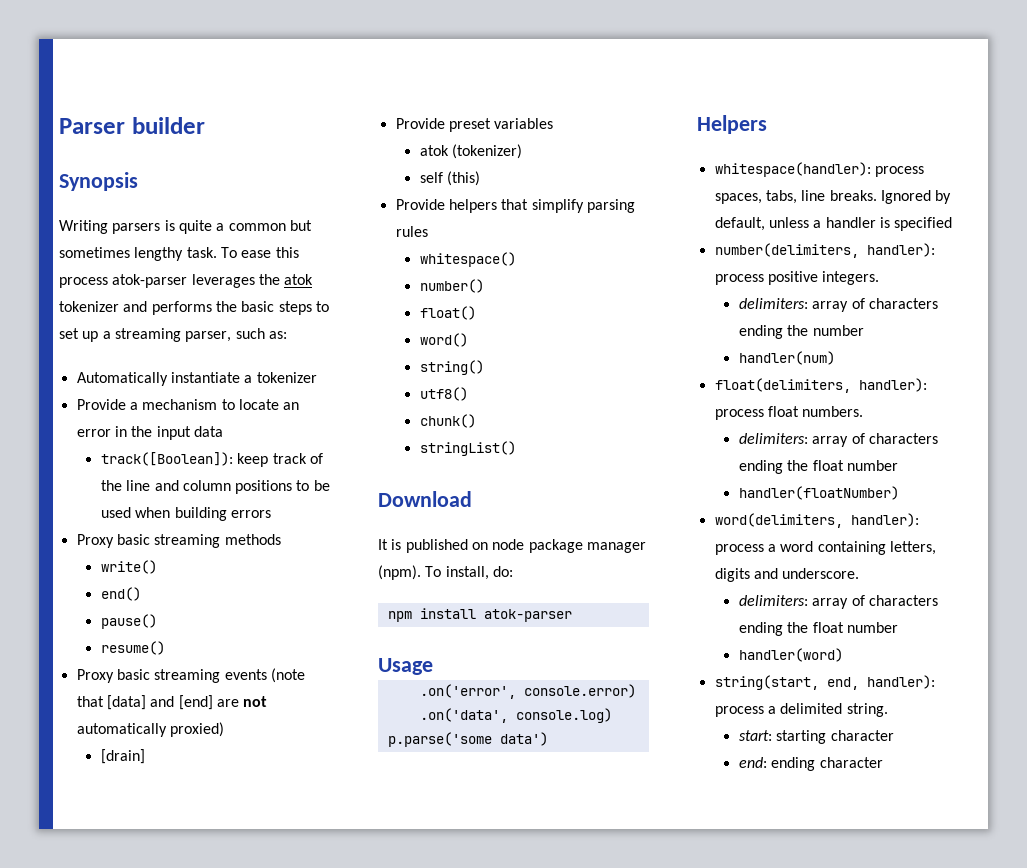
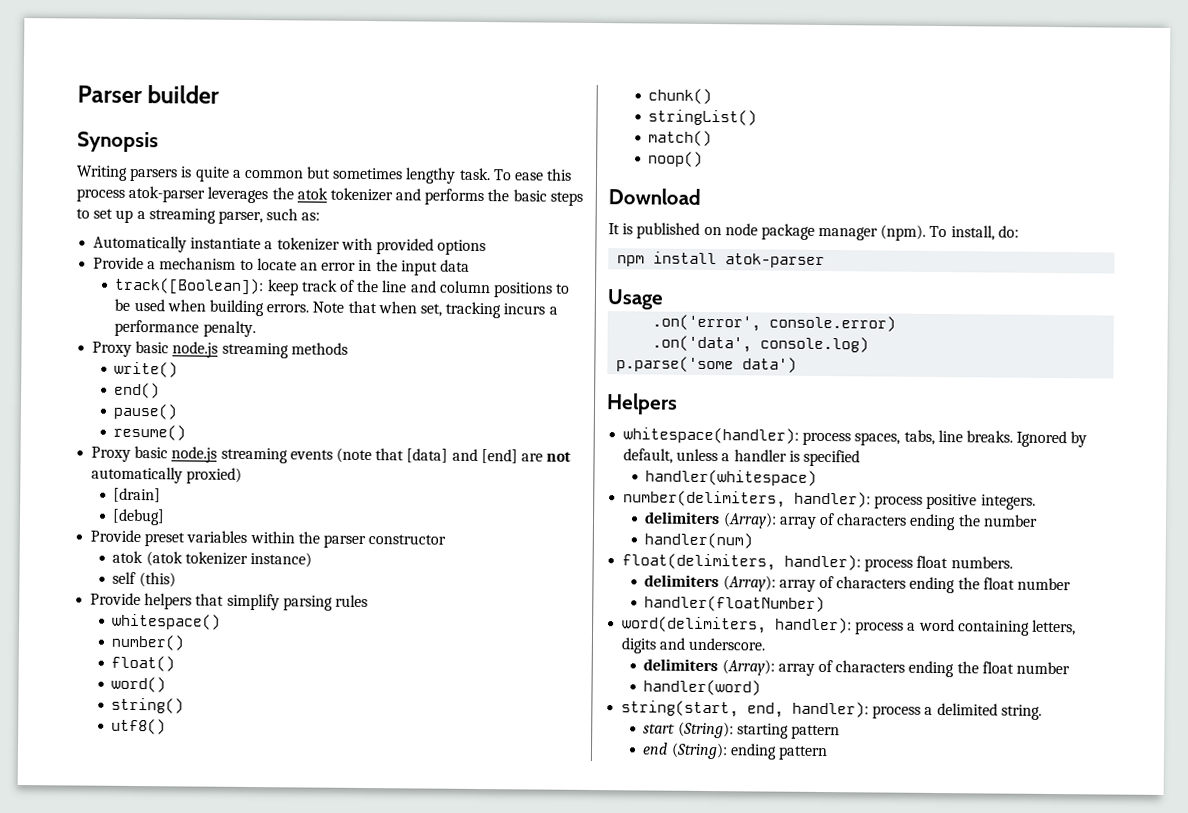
- Automatically instantiate a tokenizer
+ Automatically instantiate a tokenizer with provided options
- track([Boolean]): keep track of the line and column positions to be used when building errors
- Proxy basic streaming methods
+ track([Boolean]): keep track of the line and column positions to be used when building errors. Note that when set, tracking incurs a performance penalty.
+ Proxy basic node.js streaming methods
- Proxy basic streaming events (note that [data] and [end] are not automatically proxied)
+ Proxy basic node.js streaming events (note that [data] and [end] are not automatically proxied)
+ [debug]
- Provide preset variables
- atok (tokenizer)
+ Provide preset variables within the parser constructor
+ atok (atok tokenizer instance)
+ match()
+ noop()
+ handler(whitespace)
- delimiters: array of characters ending the number
+ delimiters (Array): array of characters ending the number
  float(delimiters, handler): process float numbers.
- delimiters: array of characters ending the float number
+ delimiters (Array): array of characters ending the float number
  word(delimiters, handler): process a word containing letters, digits and underscore.
- delimiters: array of characters ending the float number
+ delimiters (Array): array of characters ending the float number
- start: starting character
- end: ending character
+ start (String): starting pattern
+ end (String): ending pattern

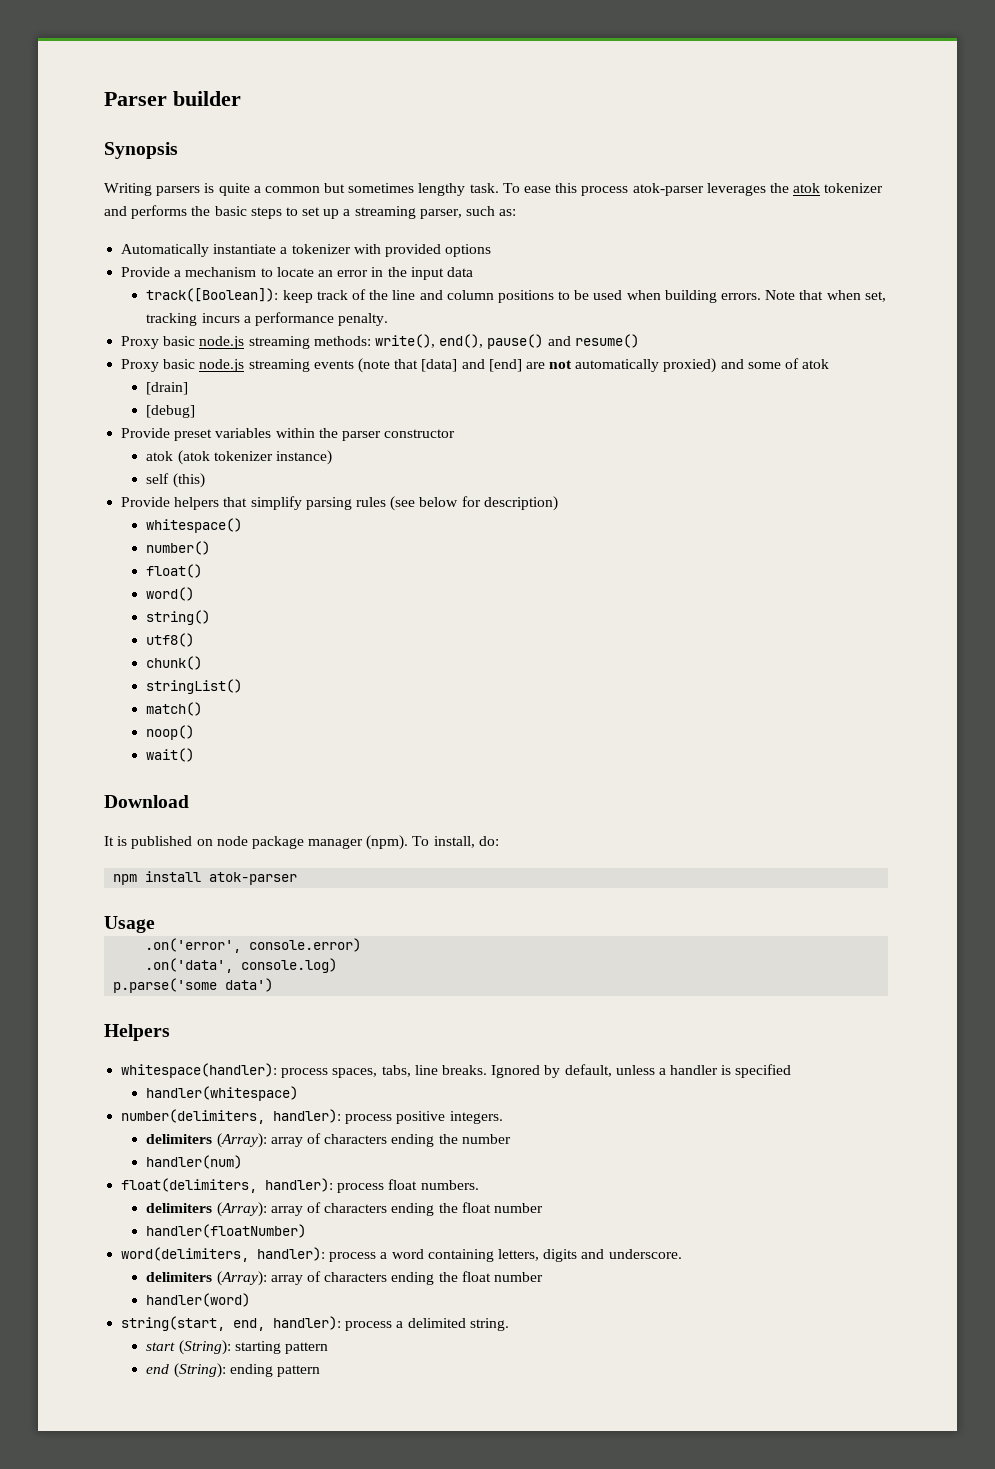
- Proxy basic node.js streaming methods
- write()
- end()
- pause()
- resume()
+ Proxy basic node.js streaming methods: write(), end(), pause() and resume()
- Proxy basic node.js streaming events (note that [data] and [end] are not automatically proxied)
+ Proxy basic node.js streaming events (note that [data] and [end] are not automatically proxied) and some of atok
- Provide helpers that simplify parsing rules
+ Provide helpers that simplify parsing rules (see below for description)
+ wait()

